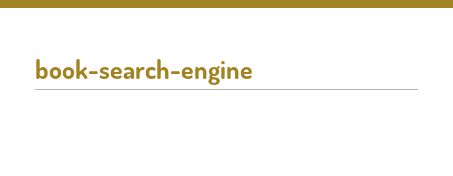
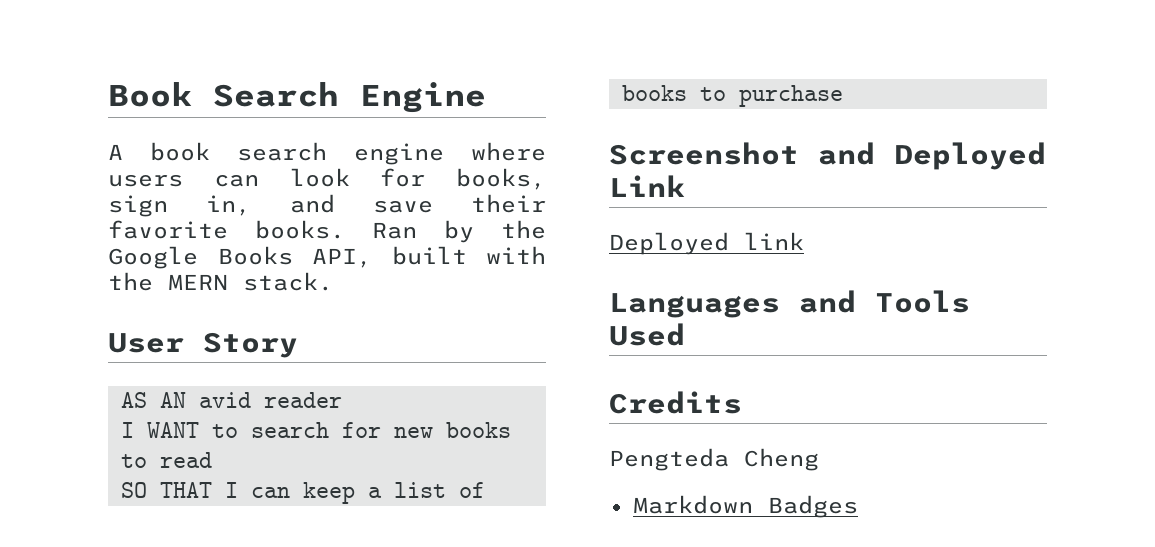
- book-search-engine
+ Book Search Engine
+ A book search engine where users can look for books, sign in, and save their favorite books. Ran by the Google Books API, built with the MERN stack.
+ User Story
+ AS AN avid reader
+ I WANT to search for new books to read
+ SO THAT I can keep a list of books to purchase
+ Screenshot and Deployed Link
+ Deployed link
+ Languages and Tools Used
+ Credits
+ Pengteda Cheng
+ Markdown Badges

